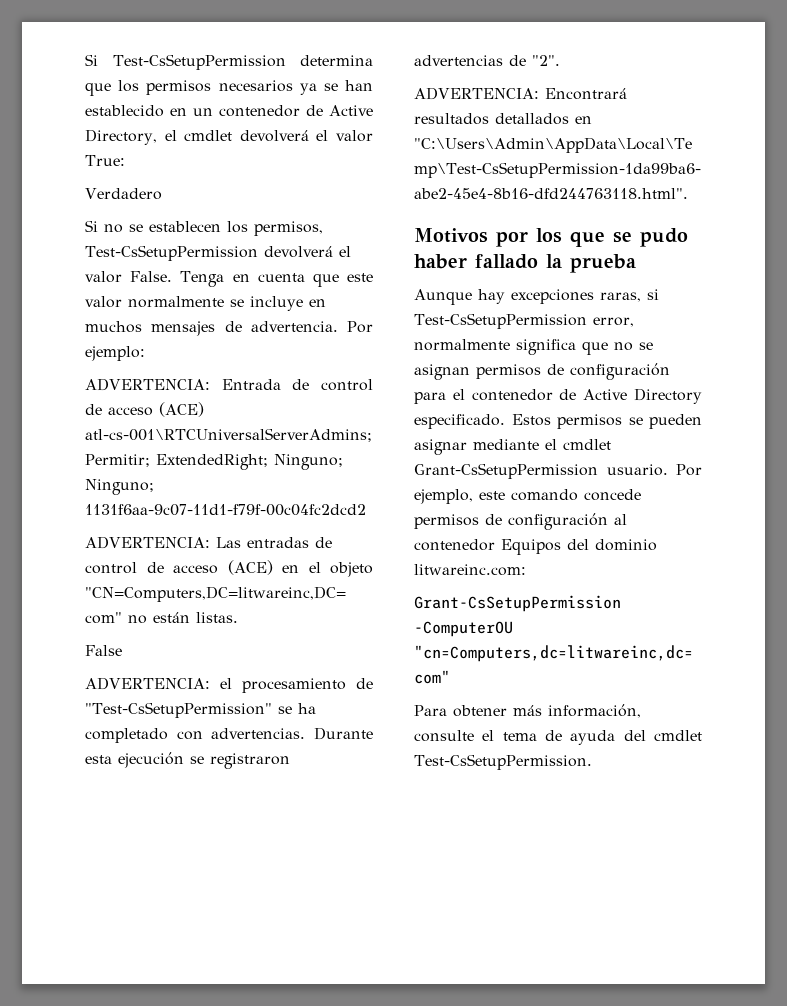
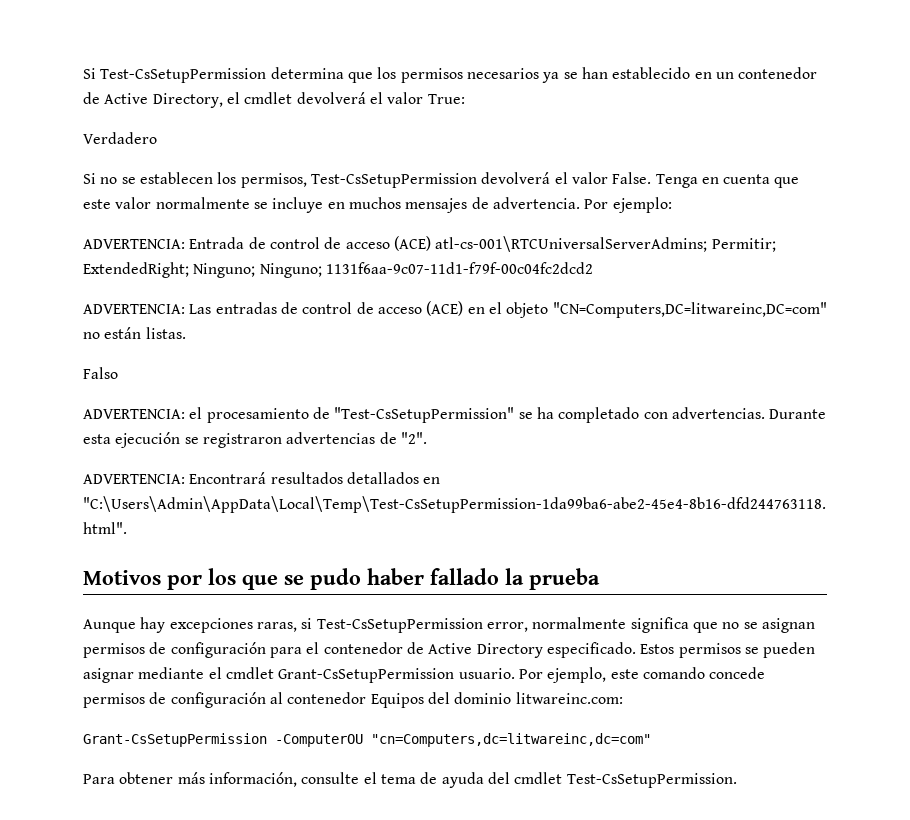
- False
+ Falso

